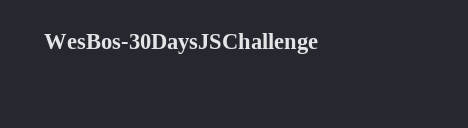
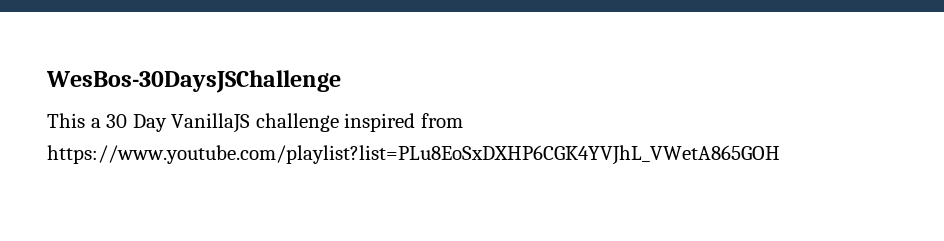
+ This a 30 Day VanillaJS challenge inspired from https://www.youtube.com/playlist?list=PLu8EoSxDXHP6CGK4YVJhL_VWetA865GOH

